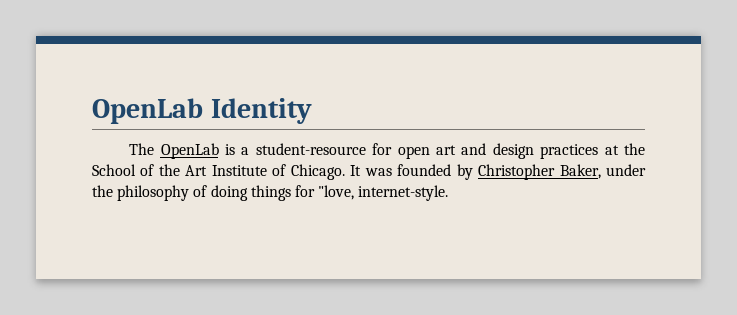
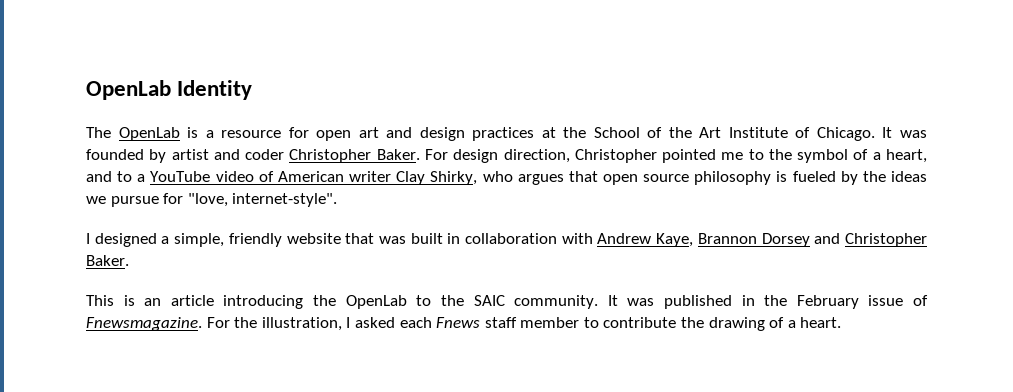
- The OpenLab is a student-resource for open art and design practices at the School of the Art Institute of Chicago.
+ The OpenLab is a resource for open art and design practices at the School of the Art Institute of Chicago.
- It was founded by Christopher Baker, under the philosophy of doing things for "love, internet-style.
+ It was founded by artist and coder Christopher Baker. For design direction, Christopher pointed me to the symbol of a heart, and to a YouTube video of American writer Clay Shirky, who argues that open source philosophy is fueled by the ideas we pursue for "love, internet-style".
+ I designed a simple, friendly website that was built in collaboration with Andrew Kaye, Brannon Dorsey and Christopher Baker.
+ This is an article introducing the OpenLab to the SAIC community. It was published in the February issue of Fnewsmagazine. For the illustration, I asked each Fnews staff member to contribute the drawing of a heart.

